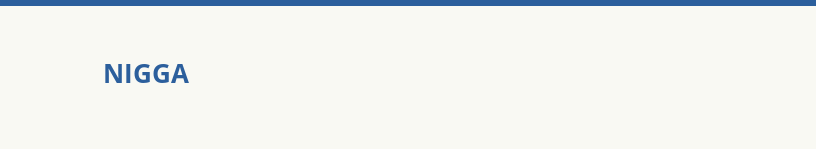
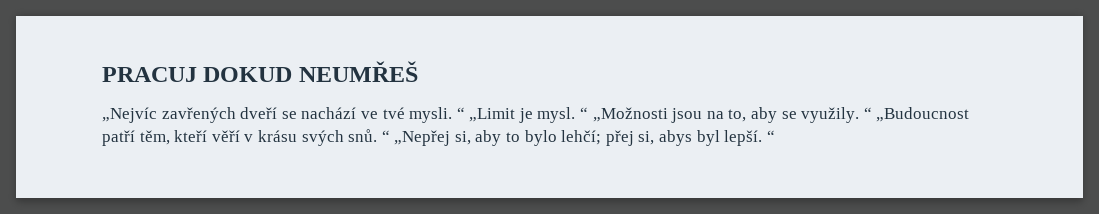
- NIGGA
+ PRACUJ DOKUD NEUMŘEŠ
+ „Nejvíc zavřených dveří se nachází ve tvé mysli. “ „Limit je mysl. “ „Možnosti jsou na to, aby se využily. “ „Budoucnost patří těm, kteří věří v krásu svých snů. “ „Nepřej si, aby to bylo lehčí; přej si, abys byl lepší. “

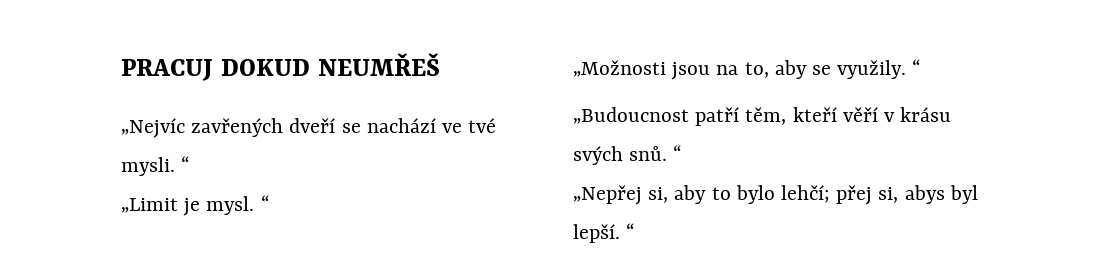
- „Nejvíc zavřených dveří se nachází ve tvé mysli. “ „Limit je mysl. “ „Možnosti jsou na to, aby se využily. “ „Budoucnost patří těm, kteří věří v krásu svých snů. “ „Nepřej si, aby to bylo lehčí; přej si, abys byl lepší.
+ „Nejvíc zavřených dveří se nachází ve tvé mysli. “
+ „Limit je mysl. “
+ „Možnosti jsou na to, aby se využily. “
+ „Budoucnost patří těm, kteří věří v krásu svých snů. “
+ „Nepřej si, aby to bylo lehčí; přej si, abys byl lepší.

